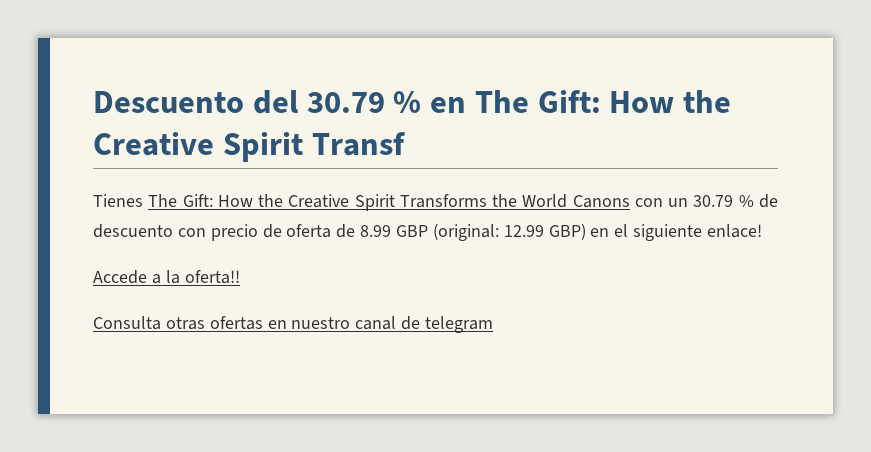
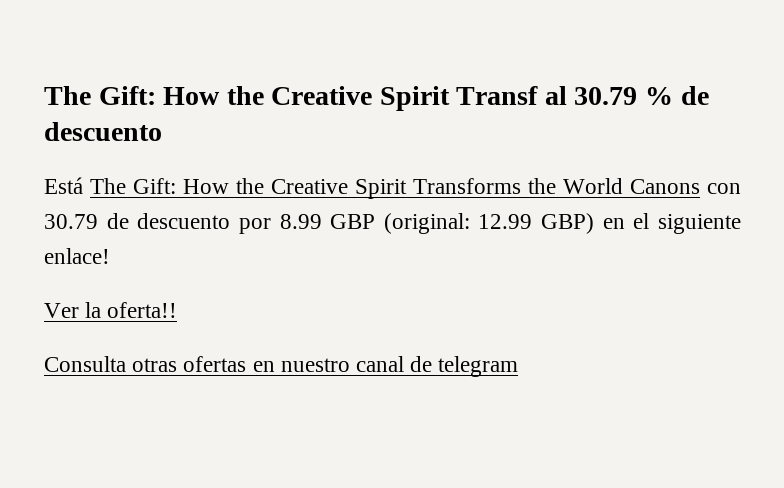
- Descuento del 30.79 % en The Gift: How the Creative Spirit Transf
- Tienes The Gift: How the Creative Spirit Transforms the World Canons con un 30.79 % de descuento con precio de oferta de 8.99 GBP (original: 12.99 GBP) en el siguiente enlace!
+ The Gift: How the Creative Spirit Transf al 30.79 % de descuento
+ Está The Gift: How the Creative Spirit Transforms the World Canons con 30.79 de descuento por 8.99 GBP (original: 12.99 GBP) en el siguiente enlace!
- Accede a la oferta!!
+ Ver la oferta!!

